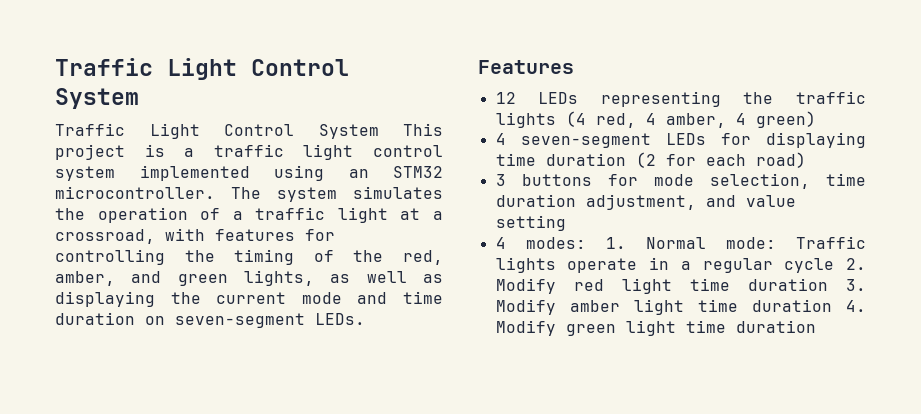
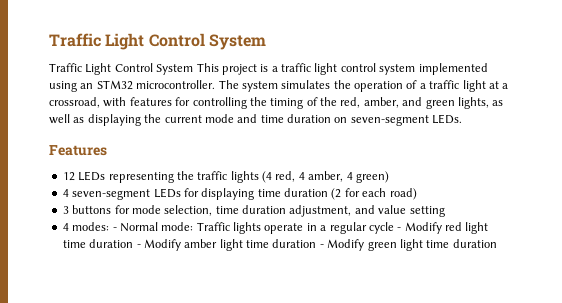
- 4 modes: 1. Normal mode: Traffic lights operate in a regular cycle 2. Modify red light time duration 3. Modify amber light time duration 4. Modify green light time duration
+ 4 modes: - Normal mode: Traffic lights operate in a regular cycle - Modify red light time duration - Modify amber light time duration - Modify green light time duration

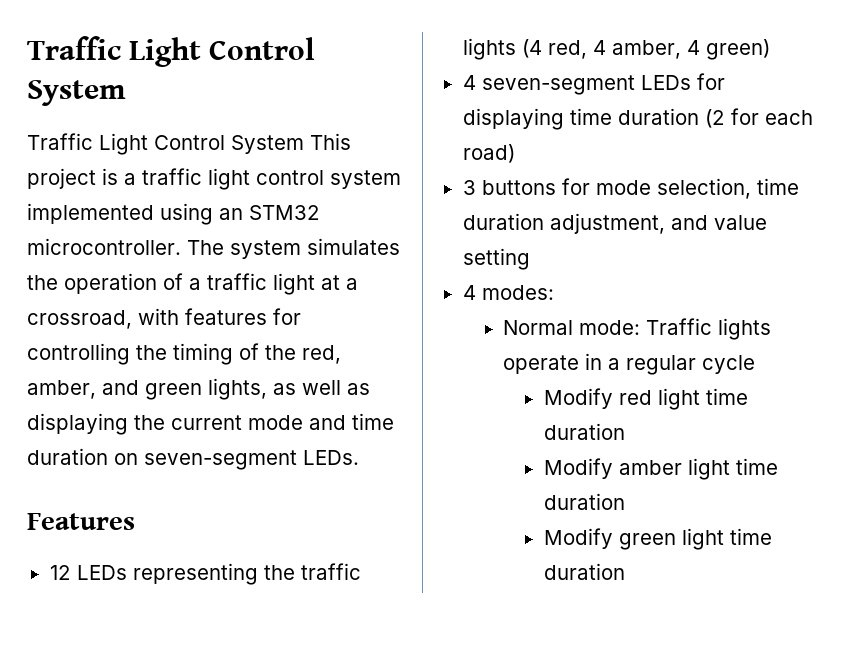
- 4 modes: - Normal mode: Traffic lights operate in a regular cycle - Modify red light time duration - Modify amber light time duration - Modify green light time duration
+ 4 modes:
+ Normal mode: Traffic lights operate in a regular cycle
+ Modify red light time duration
+ Modify amber light time duration
+ Modify green light time duration

